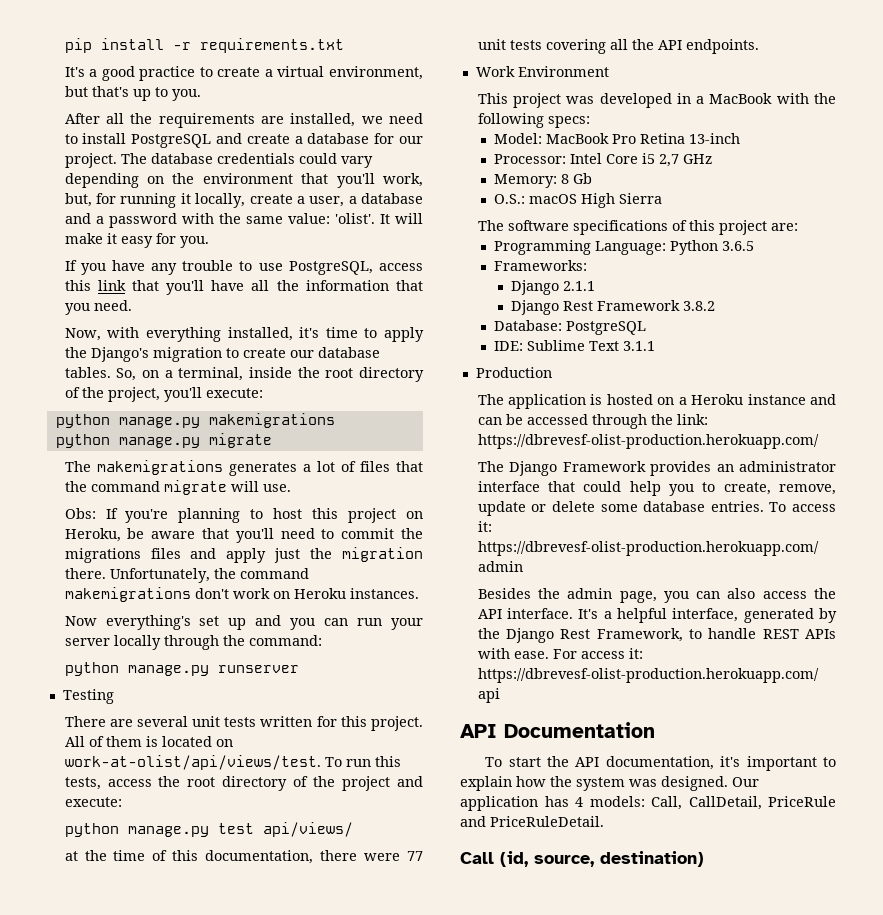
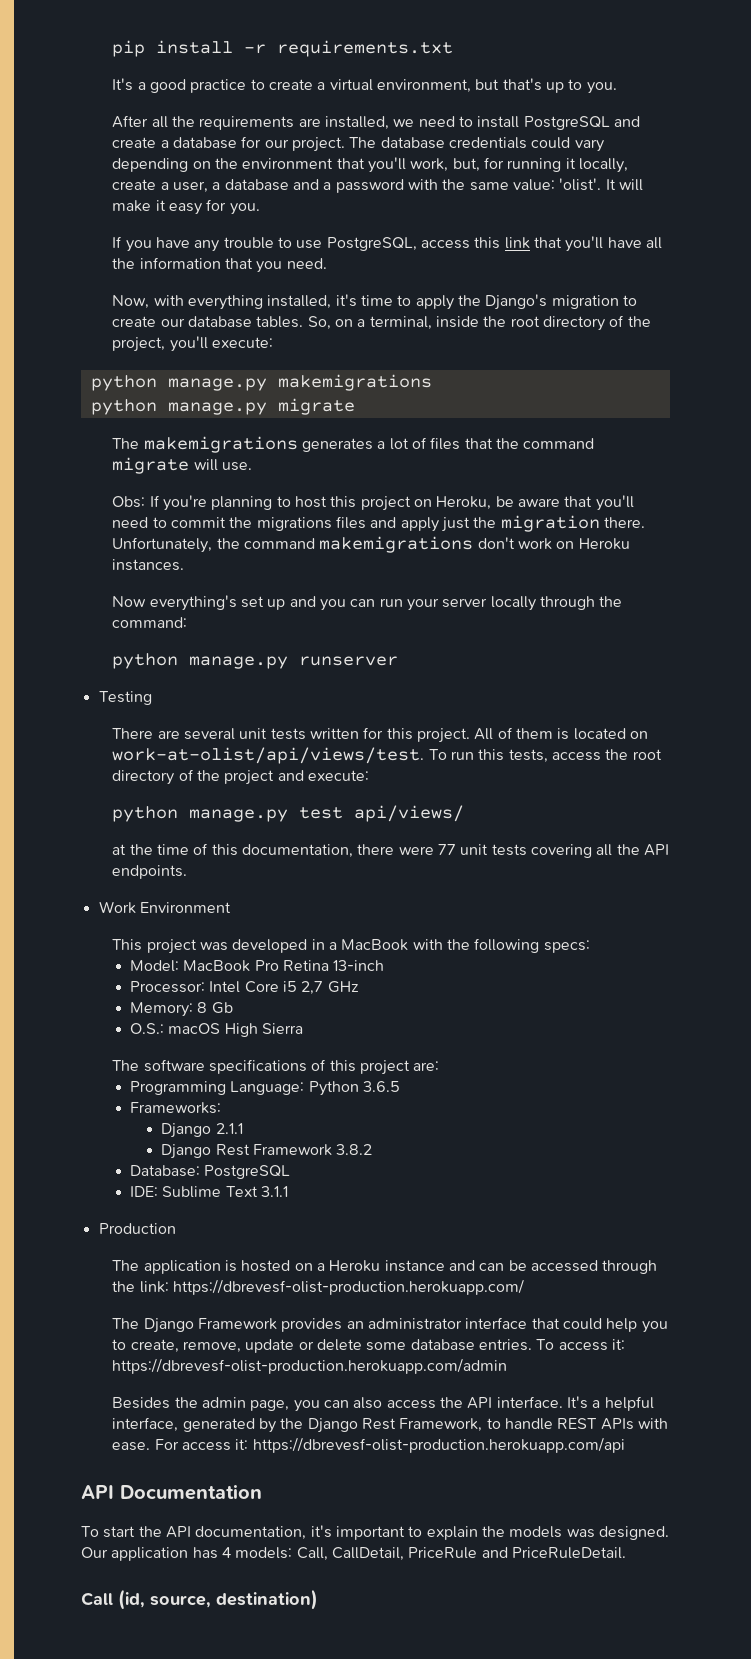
- To start the API documentation, it's important to explain how the system was designed.
+ To start the API documentation, it's important to explain the models was designed.

